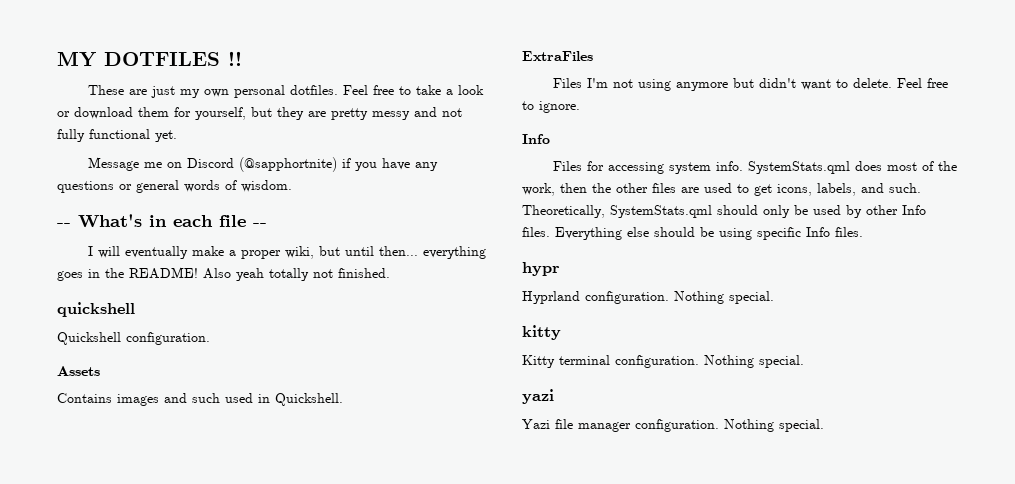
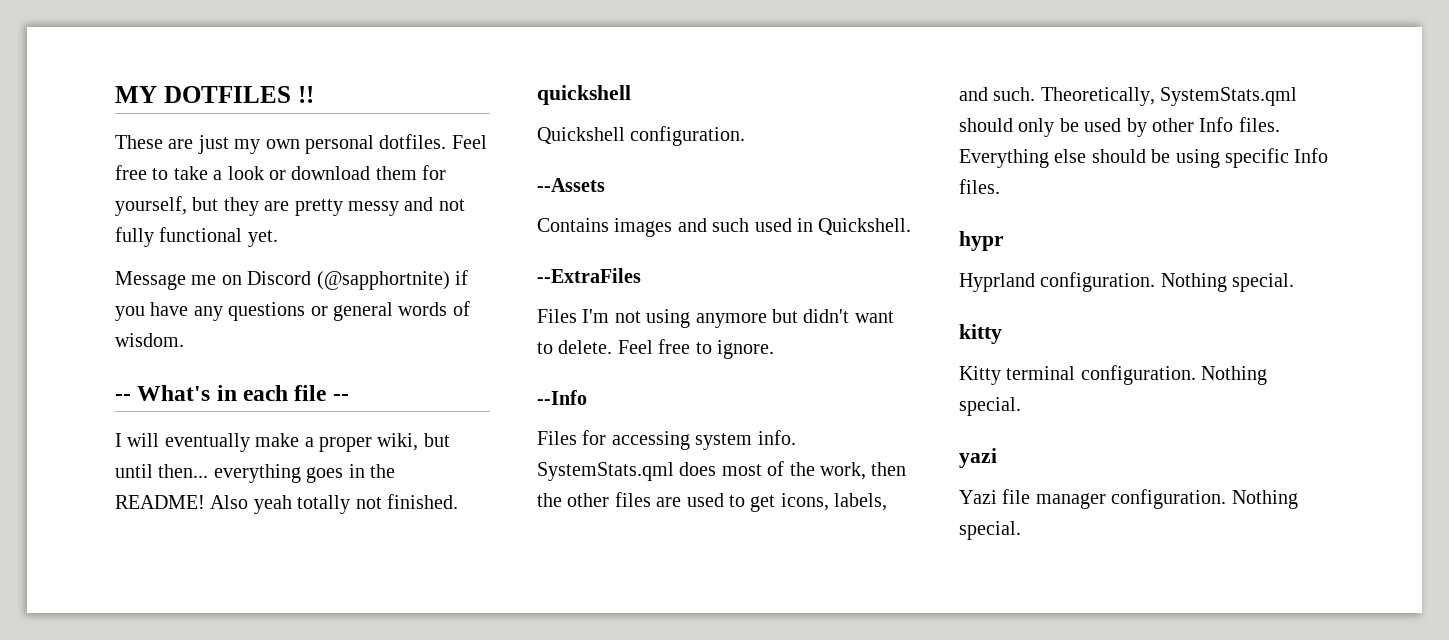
- Assets
+ --Assets
- ExtraFiles
+ --ExtraFiles
  Feel free to ignore.
- Info
+ --Info

